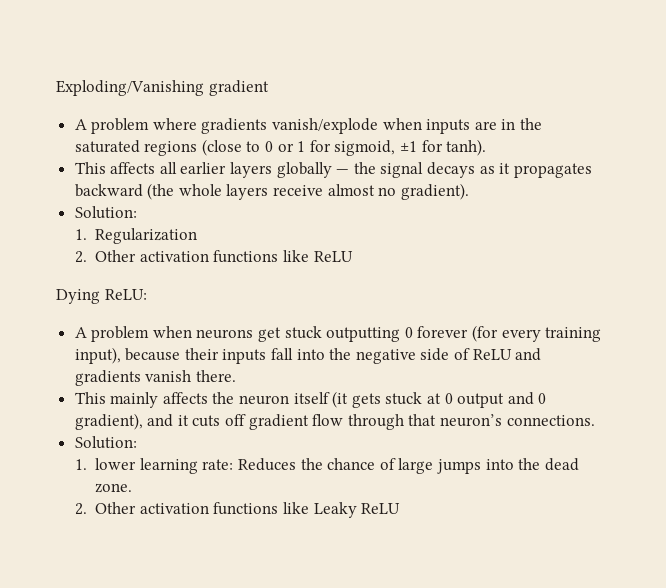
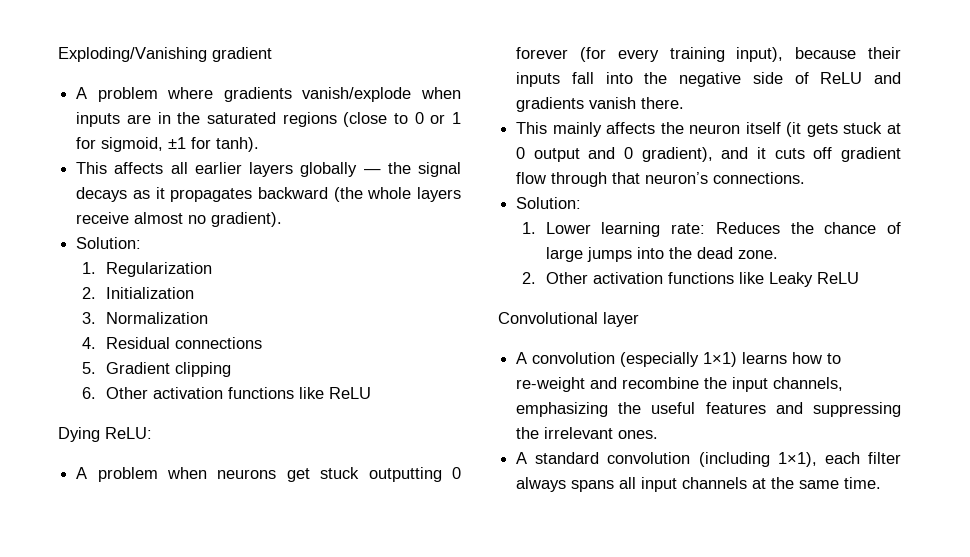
- 2. Other activation functions like ReLU
+ 2. Initialization
+ 3. Normalization
+ 4. Residual connections
+ 5. Gradient clipping
+ 6. Other activation functions like ReLU
- 1. lower learning rate: Reduces the chance of large jumps into the dead zone.
+ 1. Lower learning rate: Reduces the chance of large jumps into the dead zone.
+ Convolutional layer
+ A convolution (especially 1×1) learns how to re-weight and recombine the input channels, emphasizing the useful features and suppressing the irrelevant ones.
+ A standard convolution (including 1×1), each filter always spans all input channels at the same time.

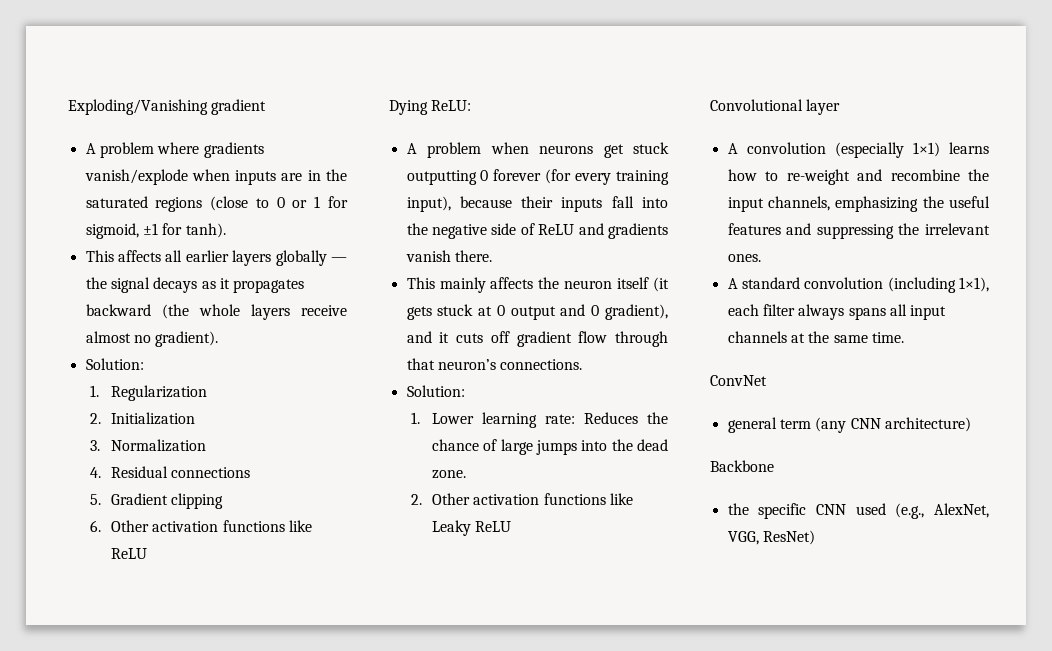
+ ConvNet
+ general term (any CNN architecture)
+ Backbone
+ the specific CNN used (e.g., AlexNet, VGG, ResNet)

